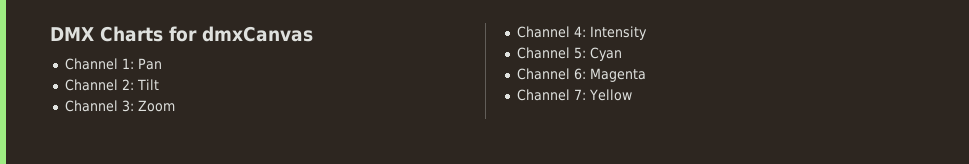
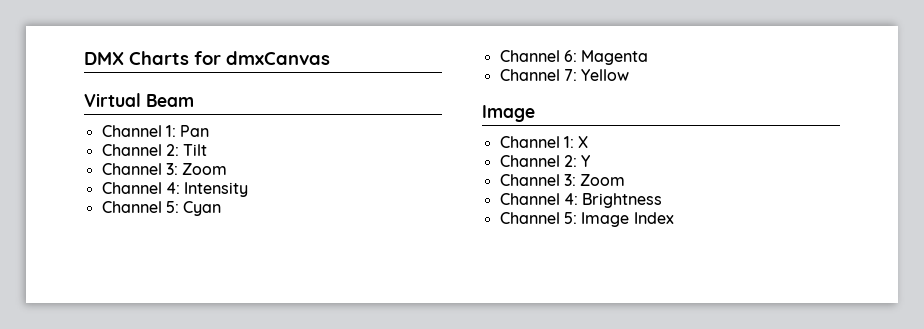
+ Virtual Beam
  Channel 7: Yellow
+ Image
+ Channel 1: X
+ Channel 2: Y
+ Channel 3: Zoom
+ Channel 4: Brightness
+ Channel 5: Image Index

